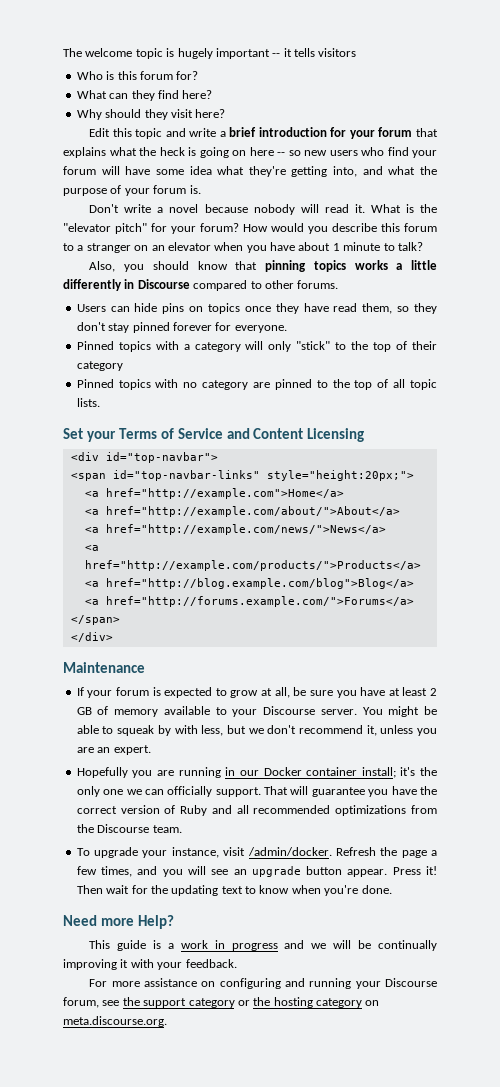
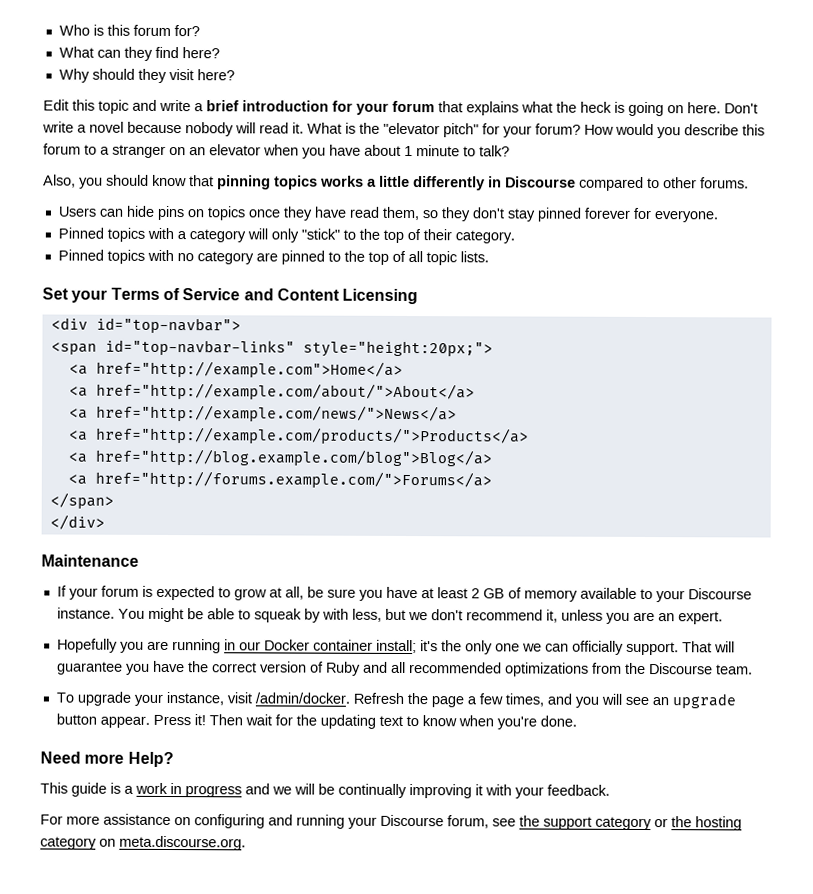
- The welcome topic is hugely important -- it tells visitors
- Edit this topic and write a brief introduction for your forum that explains what the heck is going on here -- so new users who find your forum will have some idea what they're getting into, and what the purpose of your forum is.
- Don't write a novel because nobody will read it.
+ Edit this topic and write a brief introduction for your forum that explains what the heck is going on here. Don't write a novel because nobody will read it.
- Pinned topics with a category will only "stick" to the top of their category
+ Pinned topics with a category will only "stick" to the top of their category.
- If your forum is expected to grow at all, be sure you have at least 2 GB of memory available to your Discourse server.
+ If your forum is expected to grow at all, be sure you have at least 2 GB of memory available to your Discourse instance.

